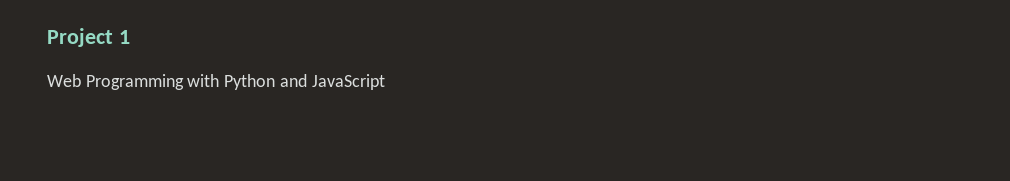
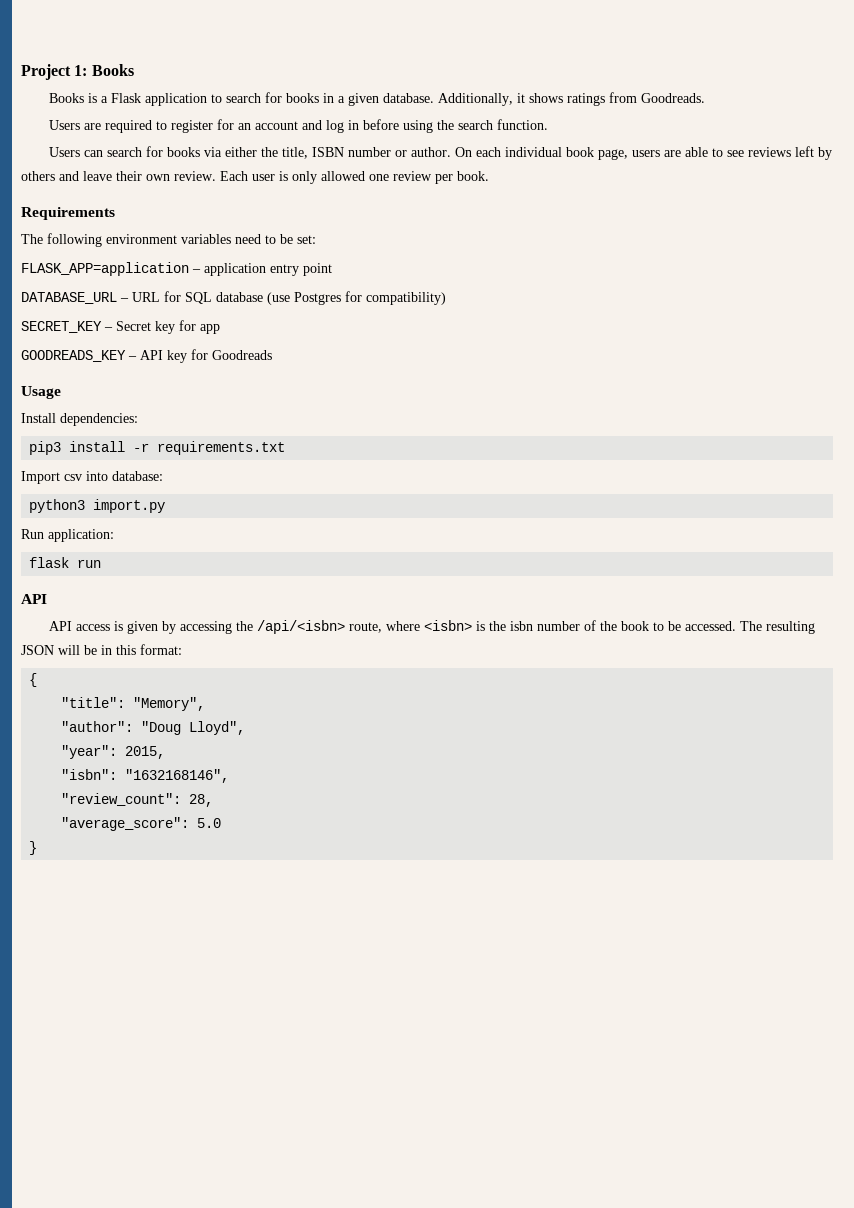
- Project 1
- Web Programming with Python and JavaScript
+ Project 1: Books
+ Books is a Flask application to search for books in a given database. Additionally, it shows ratings from Goodreads.
+ Users are required to register for an account and log in before using the search function.
+ Users can search for books via either the title, ISBN number or author. On each individual book page, users are able to see reviews left by others and leave their own review. Each user is only allowed one review per book.
+ Requirements
+ The following environment variables need to be set:
+ FLASK_APP=application – application entry point
+ DATABASE_URL – URL for SQL database (use Postgres for compatibility)
+ SECRET_KEY – Secret key for app
+ GOODREADS_KEY – API key for Goodreads
+ Usage
+ Install dependencies:
+ pip3 install -r requirements.txt
+ Import csv into database:
+ python3 import.py
+ Run application:
+ flask run
+ API
+ API access is given by accessing the /api/<isbn> route, where <isbn> is the isbn number of the book to be accessed. The resulting JSON will be in this format:
+ {
+ "title": "Memory",
+ "author": "Doug Lloyd",
+ "year": 2015,
+ "isbn": "1632168146",
+ "review_count": 28,
+ "average_score": 5.0
+ }

